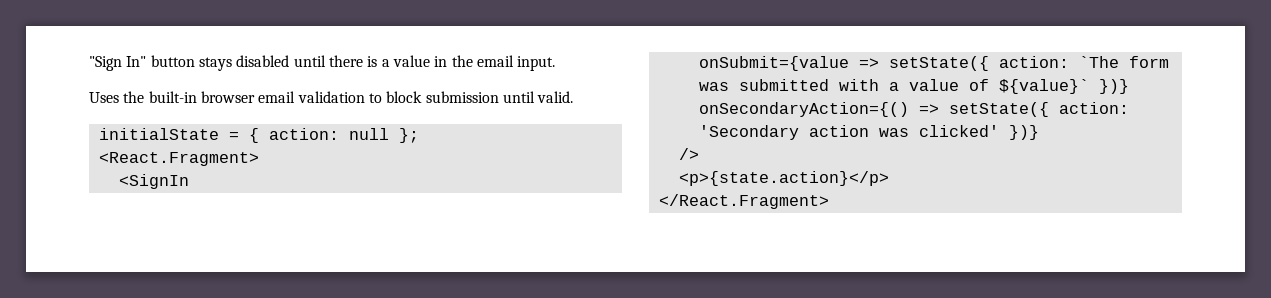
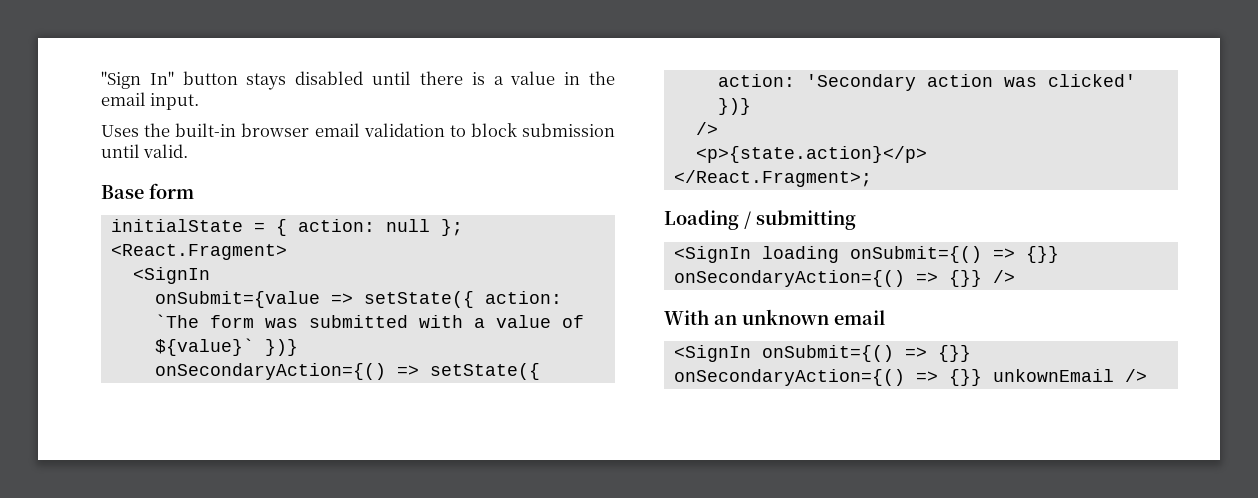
+ Base form
- </React.Fragment>
+ </React.Fragment>;
+ Loading / submitting
+ <SignIn loading onSubmit={() => {}} onSecondaryAction={() => {}} />
+ With an unknown email
+ <SignIn onSubmit={() => {}} onSecondaryAction={() => {}} unkownEmail />

